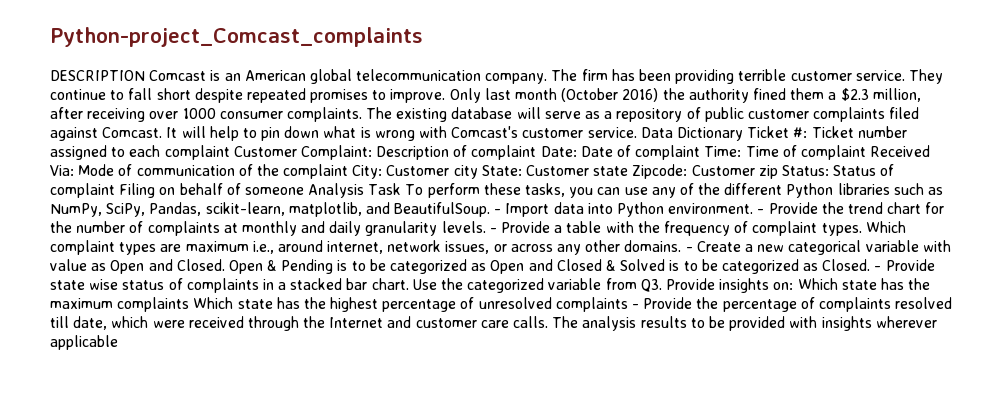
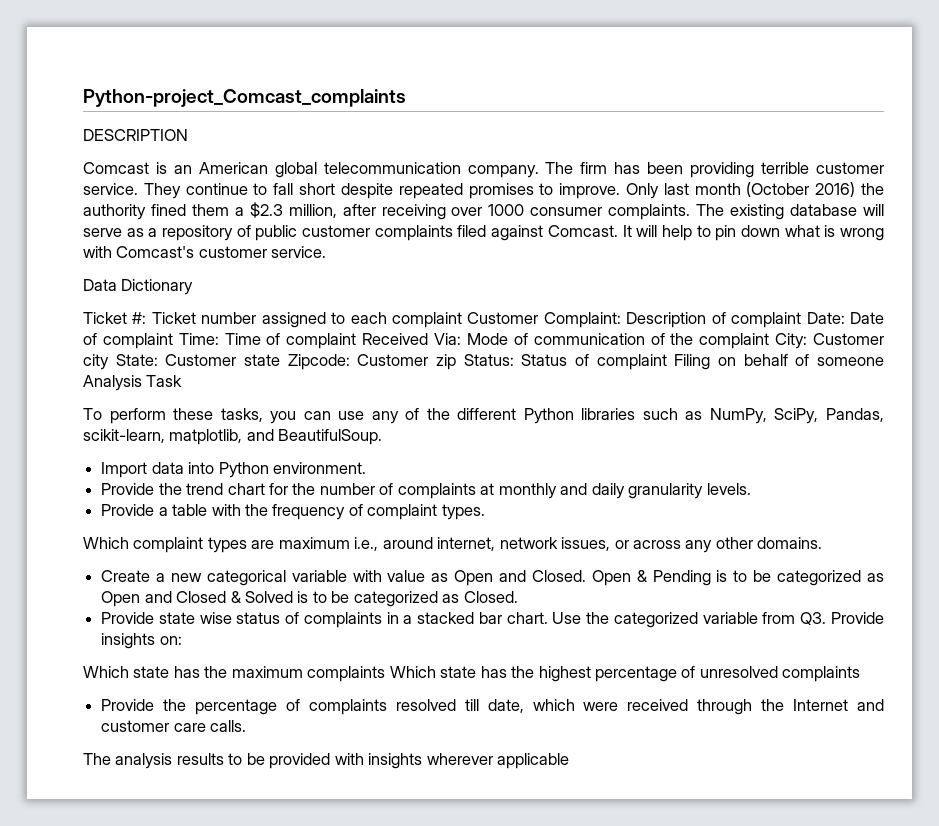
- DESCRIPTION Comcast is an American global telecommunication company.
+ DESCRIPTION
+ Comcast is an American global telecommunication company.
- It will help to pin down what is wrong with Comcast's customer service. Data Dictionary Ticket #:
+ It will help to pin down what is wrong with Comcast's customer service.
+ Data Dictionary
+ Ticket #:
- Status of complaint Filing on behalf of someone Analysis Task To perform these tasks, you can use any of the different Python libraries such as NumPy, SciPy, Pandas, scikit-learn, matplotlib, and BeautifulSoup. - Import data into Python environment. - Provide the trend chart for the number of complaints at monthly and daily granularity levels. - Provide a table with the frequency of complaint types. Which complaint types are maximum i.e., around internet, network issues, or across any other domains. - Create a new categorical variable with value as Open and Closed.
+ Status of complaint Filing on behalf of someone Analysis Task
+ To perform these tasks, you can use any of the different Python libraries such as NumPy, SciPy, Pandas, scikit-learn, matplotlib, and BeautifulSoup.
+ Import data into Python environment.
+ Provide the trend chart for the number of complaints at monthly and daily granularity levels.
+ Provide a table with the frequency of complaint types.
+ Which complaint types are maximum i.e., around internet, network issues, or across any other domains.
+ Create a new categorical variable with value as Open and Closed.
- Open & Pending is to be categorized as Open and Closed & Solved is to be categorized as Closed. - Provide state wise status of complaints in a stacked bar chart.
+ Open & Pending is to be categorized as Open and Closed & Solved is to be categorized as Closed.
+ Provide state wise status of complaints in a stacked bar chart.
- Use the categorized variable from Q3. Provide insights on: Which state has the maximum complaints Which state has the highest percentage of unresolved complaints - Provide the percentage of complaints resolved till date, which were received through the Internet and customer care calls. The analysis results to be provided with insights wherever applicable
+ Use the categorized variable from Q3. Provide insights on:
+ Which state has the maximum complaints Which state has the highest percentage of unresolved complaints
+ Provide the percentage of complaints resolved till date, which were received through the Internet and customer care calls.
+ The analysis results to be provided with insights wherever applicable

